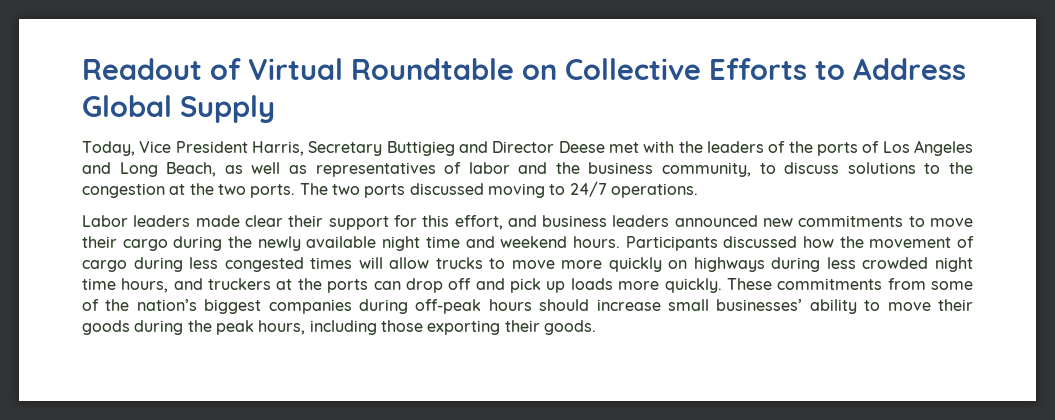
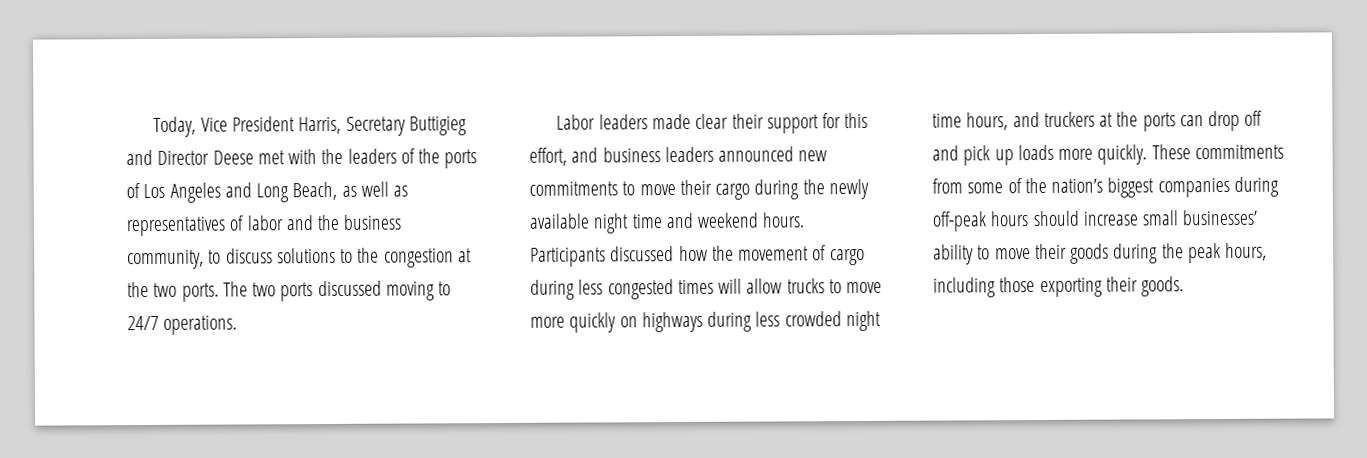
- Readout of Virtual Roundtable on Collective Efforts to Address Global Supply

